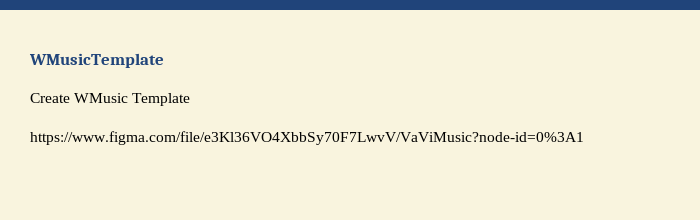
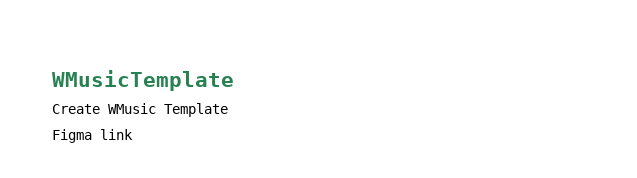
- https://www.figma.com/file/e3Kl36VO4XbbSy70F7LwvV/VaViMusic?node-id=0%3A1
+ Figma link

